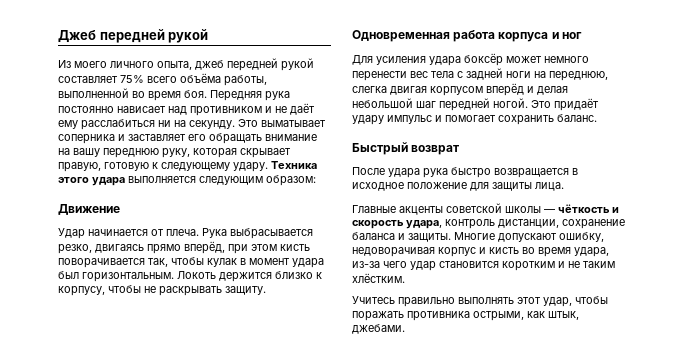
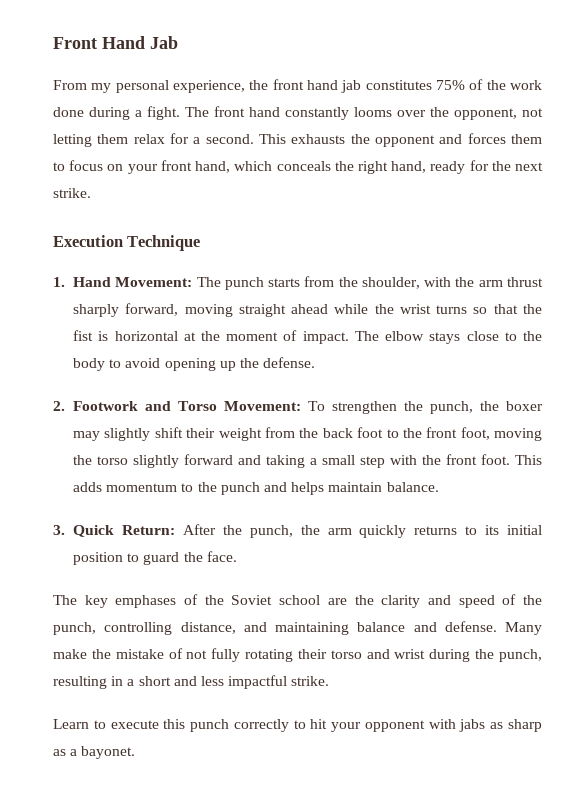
- Джеб передней рукой
- Из моего личного опыта, джеб передней рукой составляет 75% всего объёма работы, выполненной во время боя. Передняя рука постоянно нависает над противником и не даёт ему расслабиться ни на секунду. Это выматывает соперника и заставляет его обращать внимание на вашу переднюю руку, которая скрывает правую, готовую к следующему удару. Техника этого удара выполняется следующим образом:
- Движение
- Удар начинается от плеча. Рука выбрасывается резко, двигаясь прямо вперёд, при этом кисть поворачивается так, чтобы кулак в момент удара был горизонтальным. Локоть держится близко к корпусу, чтобы не раскрывать защиту.
- Одновременная работа корпуса и ног
- Для усиления удара боксёр может немного перенести вес тела с задней ноги на переднюю, слегка двигая корпусом вперёд и делая небольшой шаг передней ногой. Это придаёт удару импульс и помогает сохранить баланс.
- Быстрый возврат
- После удара рука быстро возвращается в исходное положение для защиты лица.
- Главные акценты советской школы — чёткость и скорость удара, контроль дистанции, сохранение баланса и защиты. Многие допускают ошибку, недоворачивая корпус и кисть во время удара, из-за чего удар становится коротким и не таким хлёстким.
- Учитесь правильно выполнять этот удар, чтобы поражать противника острыми, как штык, джебами.
+ Front Hand Jab
+ From my personal experience, the front hand jab constitutes 75% of the work done during a fight. The front hand constantly looms over the opponent, not letting them relax for a second. This exhausts the opponent and forces them to focus on your front hand, which conceals the right hand, ready for the next strike.
+ Execution Technique
+ 1. Hand Movement: The punch starts from the shoulder, with the arm thrust sharply forward, moving straight ahead while the wrist turns so that the fist is horizontal at the moment of impact. The elbow stays close to the body to avoid opening up the defense.
+ 2. Footwork and Torso Movement: To strengthen the punch, the boxer may slightly shift their weight from the back foot to the front foot, moving the torso slightly forward and taking a small step with the front foot. This adds momentum to the punch and helps maintain balance.
+ 3. Quick Return: After the punch, the arm quickly returns to its initial position to guard the face.
+ The key emphases of the Soviet school are the clarity and speed of the punch, controlling distance, and maintaining balance and defense. Many make the mistake of not fully rotating their torso and wrist during the punch, resulting in a short and less impactful strike.
+ Learn to execute this punch correctly to hit your opponent with jabs as sharp as a bayonet.

